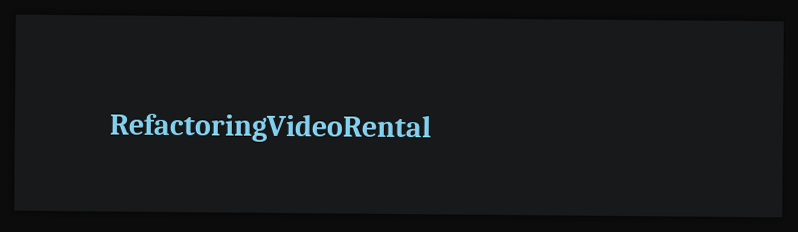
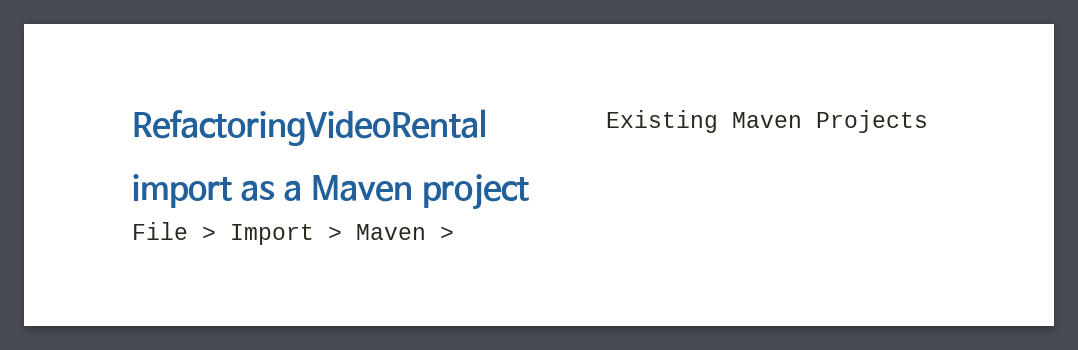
+ import as a Maven project
+ File > Import > Maven > Existing Maven Projects

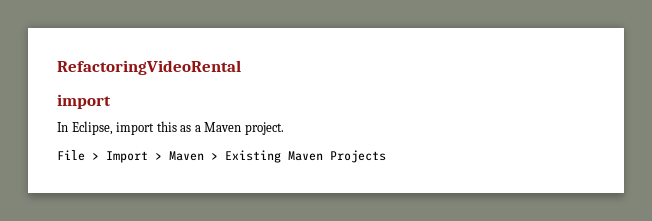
  RefactoringVideoRental
- import as a Maven project
+ import
+ In Eclipse, import this as a Maven project.

